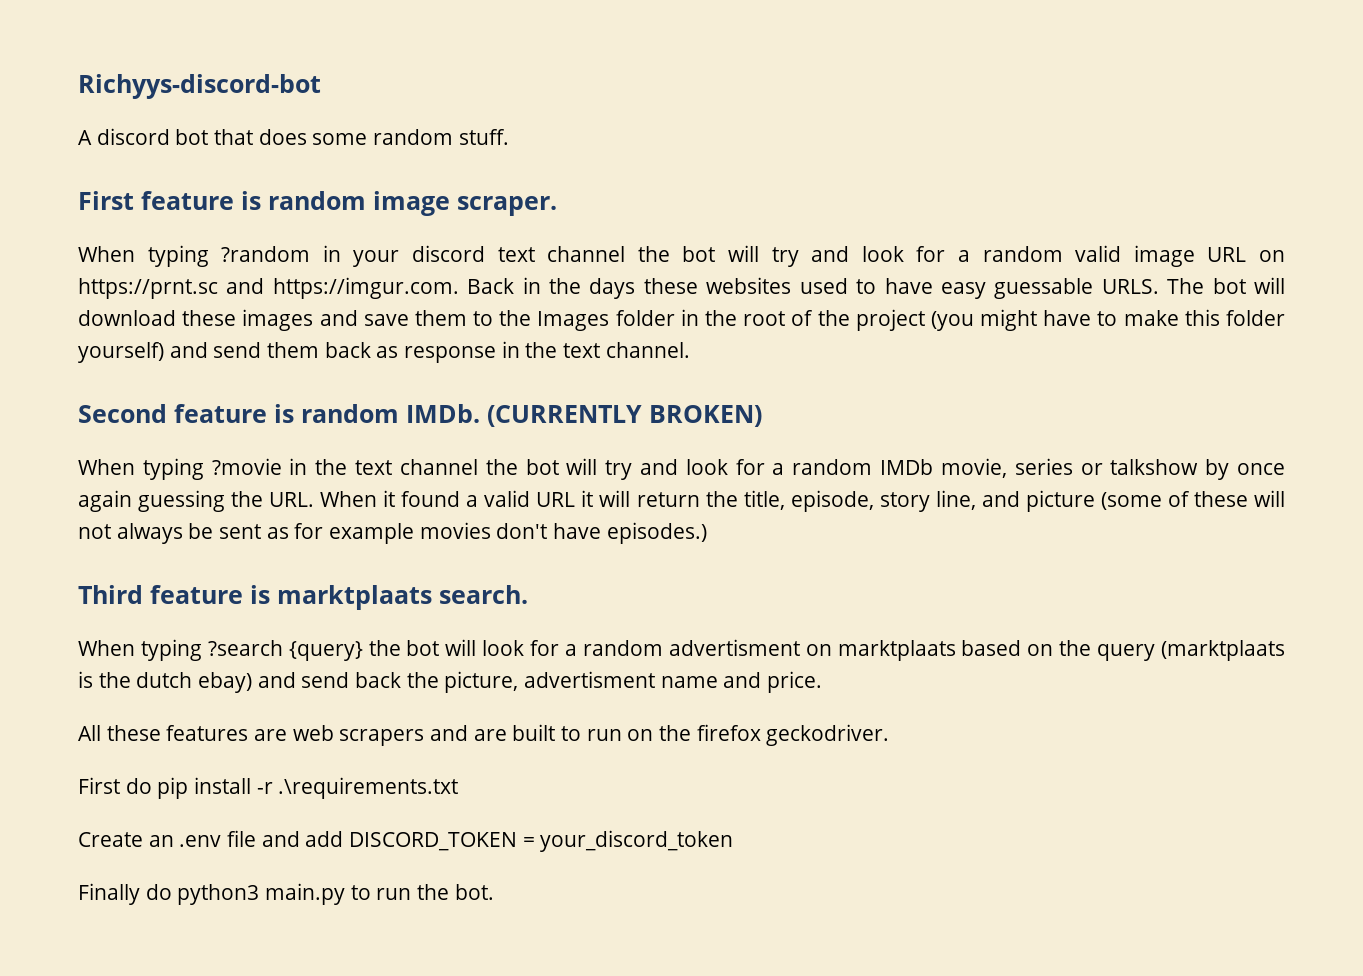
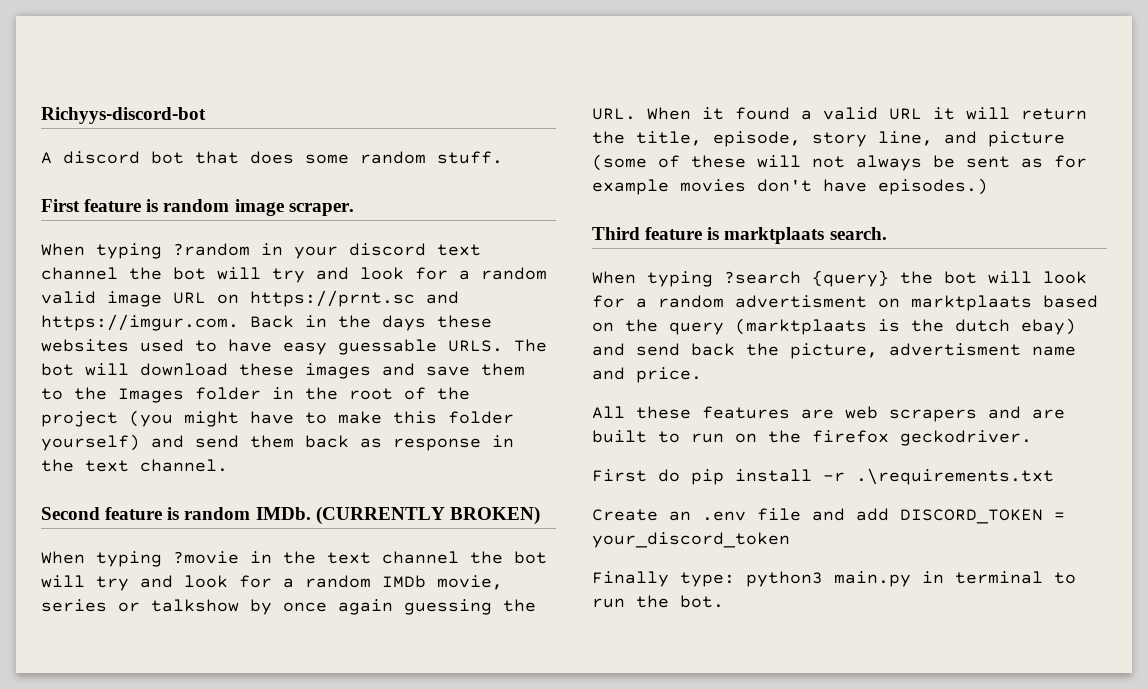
- Finally do python3 main.py to run the bot.
+ Finally type: python3 main.py in terminal to run the bot.

